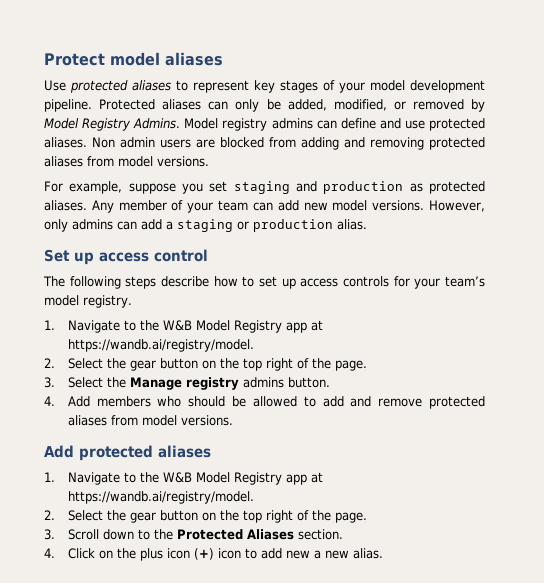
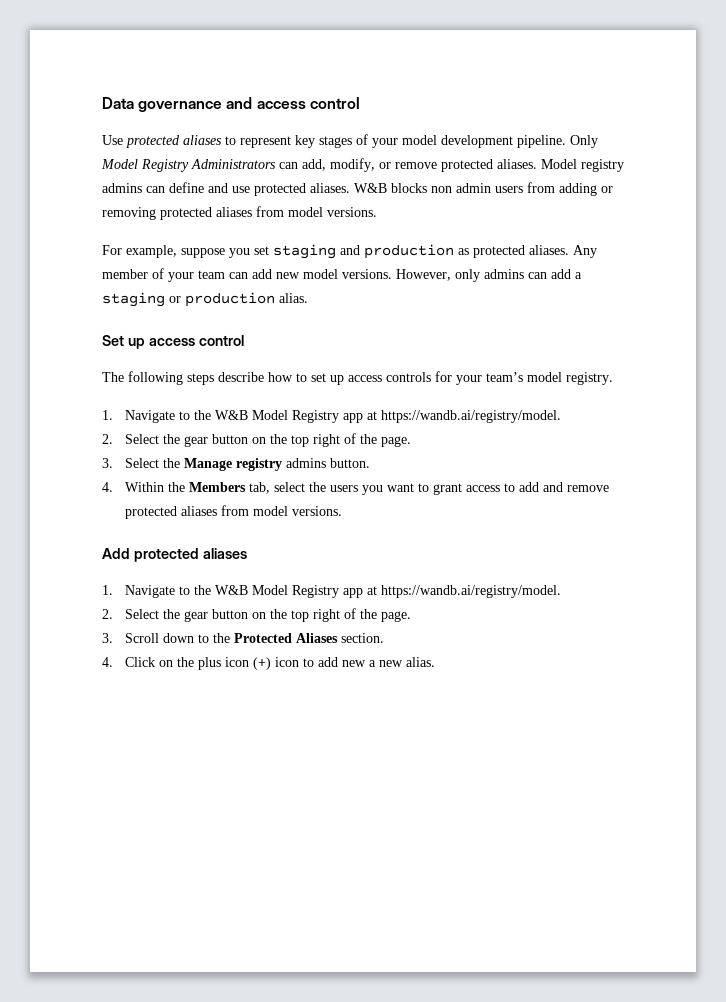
- Protect model aliases
+ Data governance and access control
- Protected aliases can only be added, modified, or removed by Model Registry Admins.
+ Only Model Registry Administrators can add, modify, or remove protected aliases.
- Non admin users are blocked from adding and removing protected aliases from model versions.
+ W&B blocks non admin users from adding or removing protected aliases from model versions.
- 4. Add members who should be allowed to add and remove protected aliases from model versions.
+ 4. Within the Members tab, select the users you want to grant access to add and remove protected aliases from model versions.

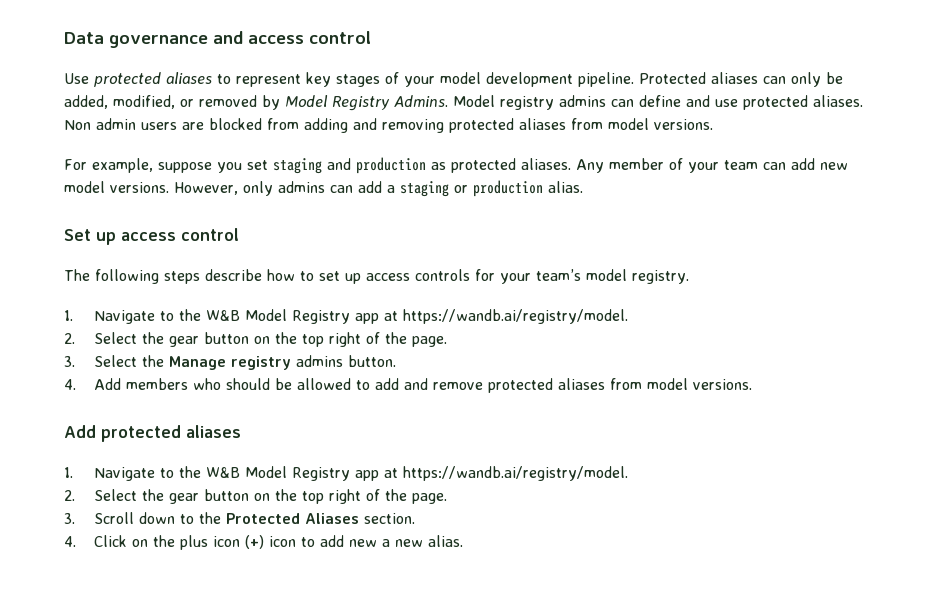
- Only Model Registry Administrators can add, modify, or remove protected aliases.
+ Protected aliases can only be added, modified, or removed by Model Registry Admins.
- W&B blocks non admin users from adding or removing protected aliases from model versions.
+ Non admin users are blocked from adding and removing protected aliases from model versions.
- 4. Within the Members tab, select the users you want to grant access to add and remove protected aliases from model versions.
+ 4. Add members who should be allowed to add and remove protected aliases from model versions.

